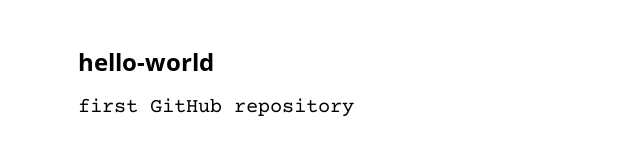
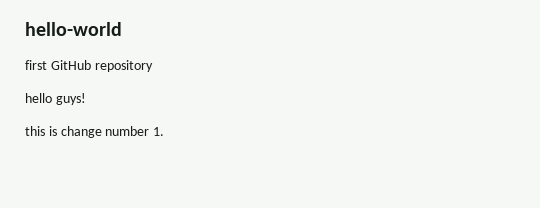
+ hello guys!
+ this is change number 1.

